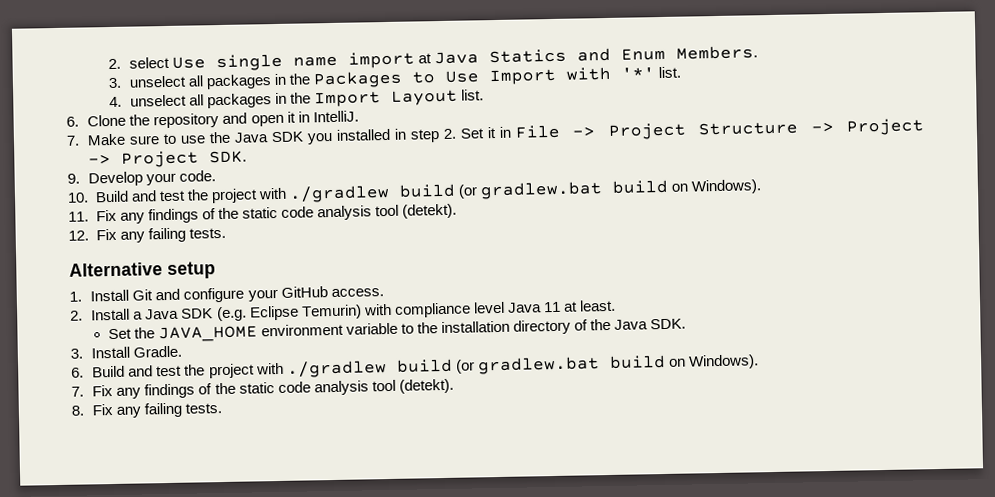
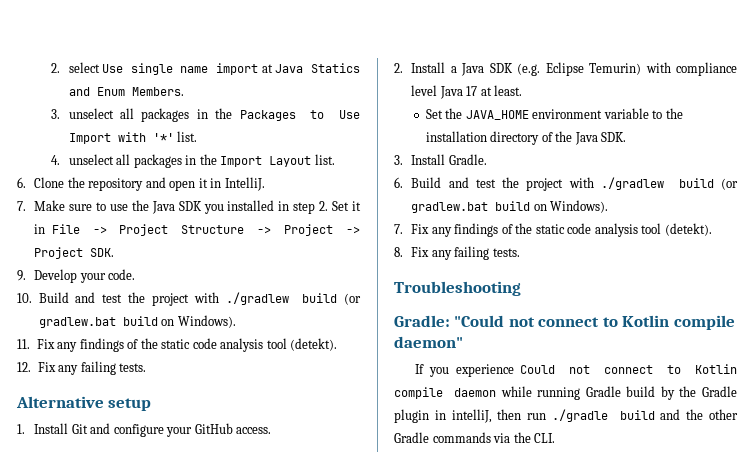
- 2. Install a Java SDK (e.g. Eclipse Temurin) with compliance level Java 11 at least.
+ 2. Install a Java SDK (e.g. Eclipse Temurin) with compliance level Java 17 at least.
+ Troubleshooting
+ Gradle: "Could not connect to Kotlin compile daemon"
+ If you experience Could not connect to Kotlin compile daemon while running Gradle build by the Gradle plugin in intelliJ, then run ./gradle build and the other Gradle commands via the CLI.

